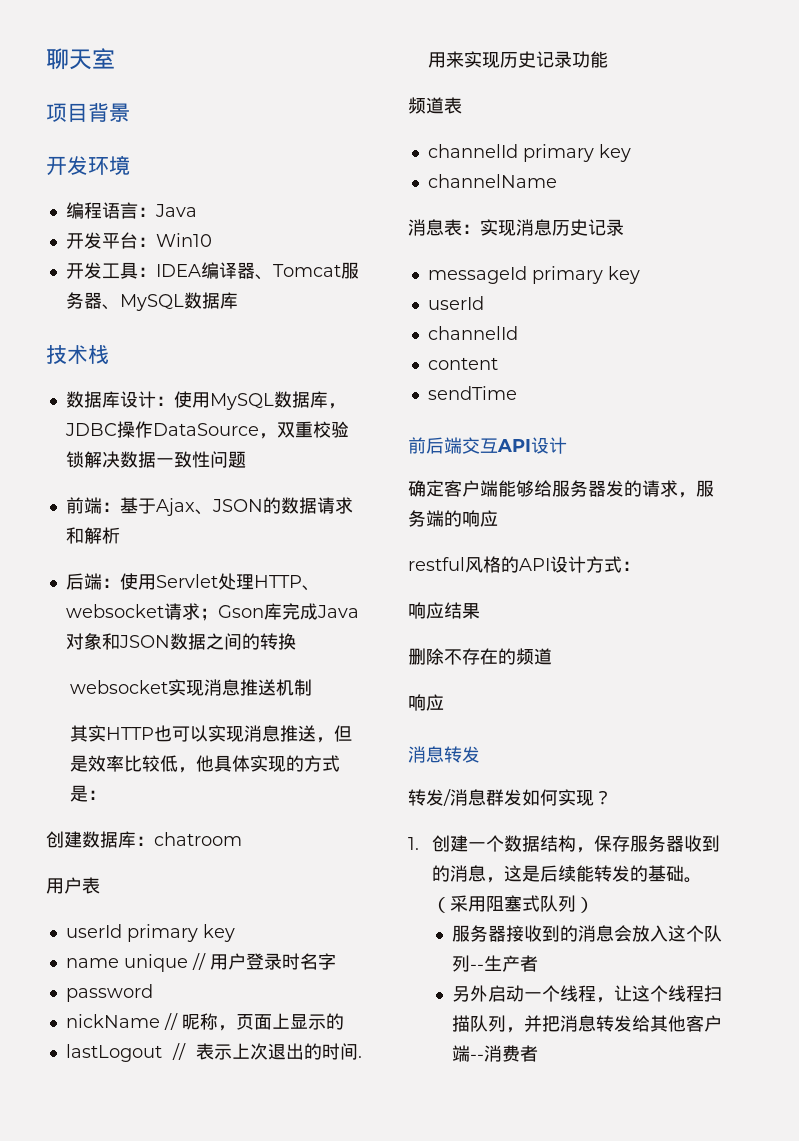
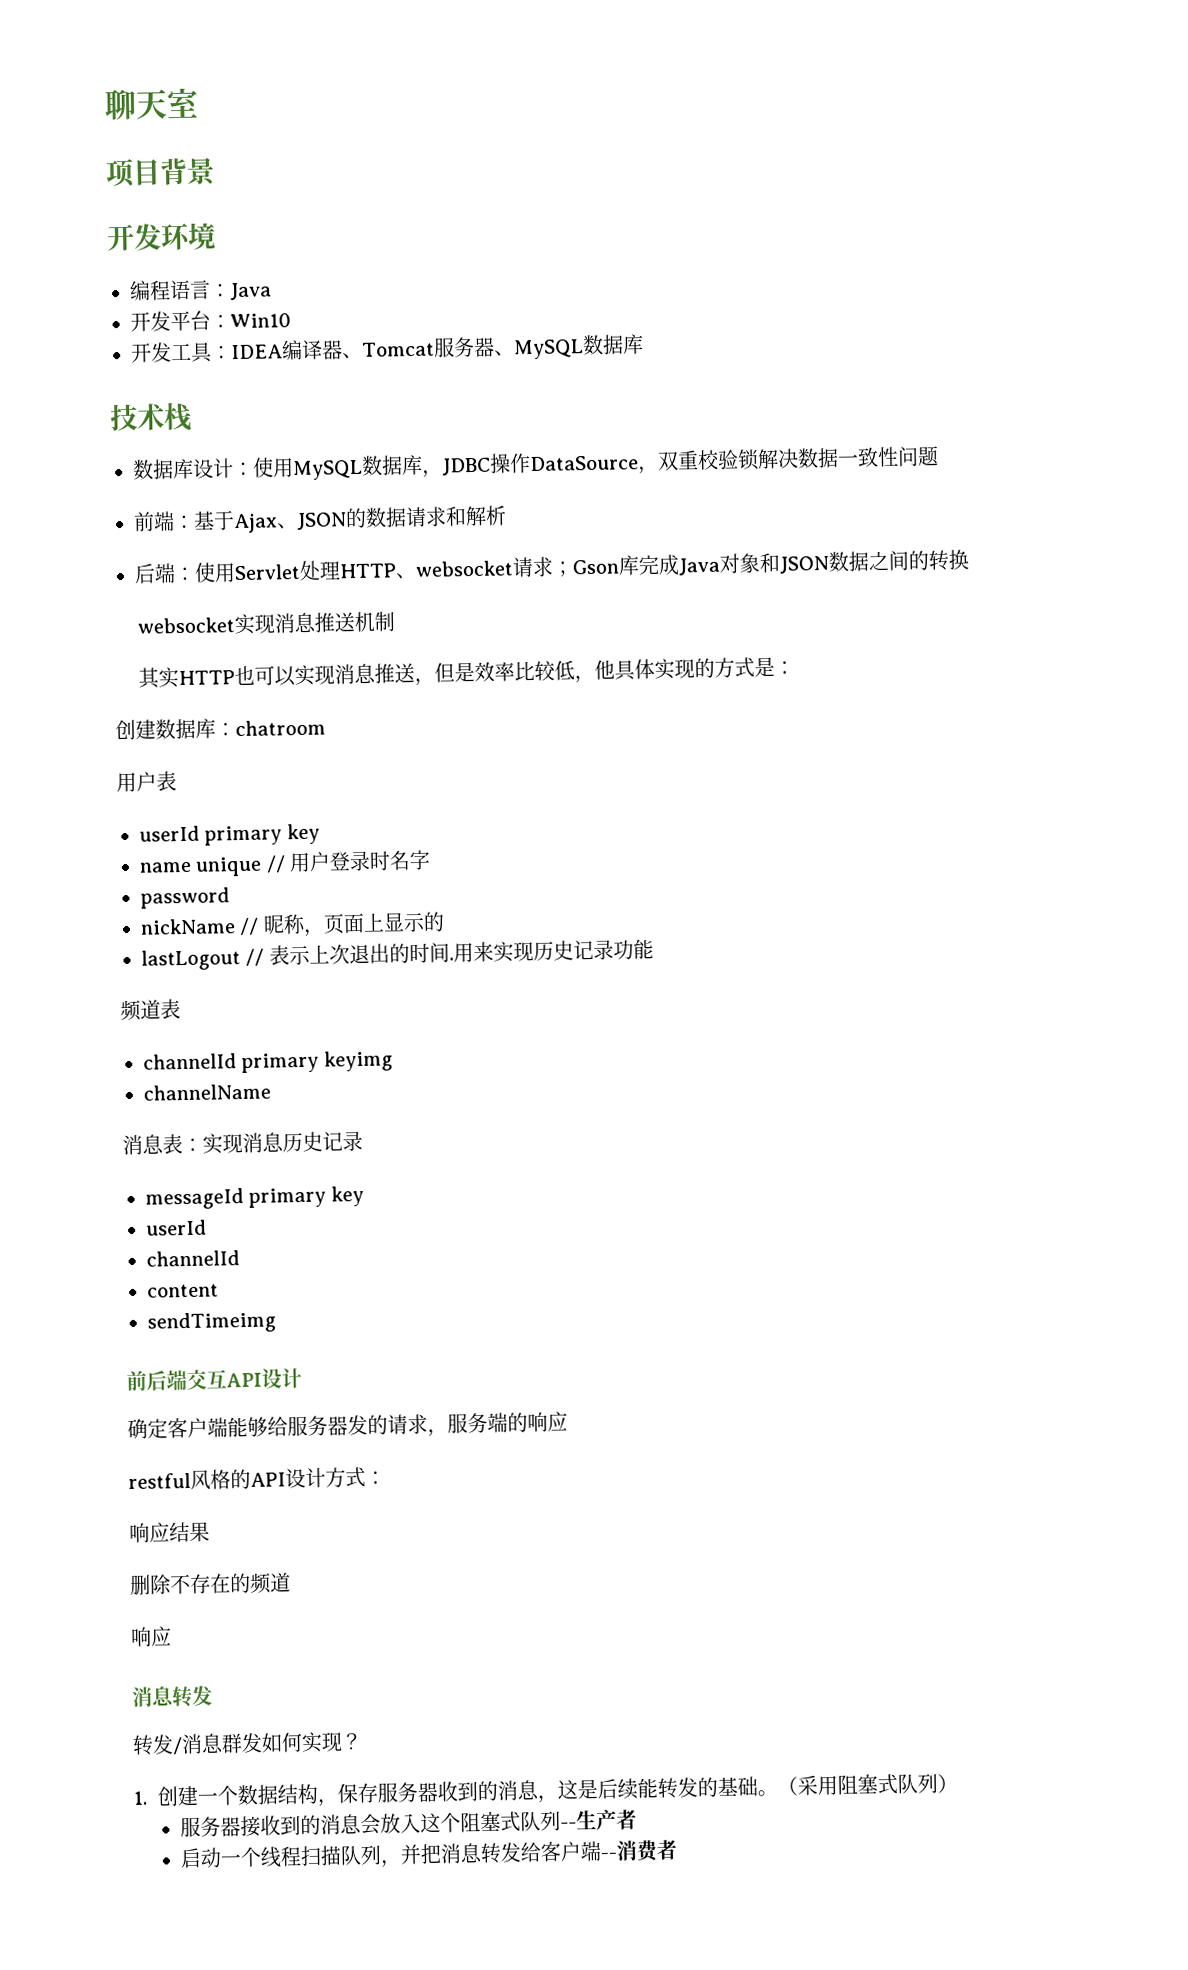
- channelId primary key
+ channelId primary keyimg
- sendTime
+ sendTimeimg
- 服务器接收到的消息会放入这个队列--生产者
+ 服务器接收到的消息会放入这个阻塞式队列--生产者
- 另外启动一个线程，让这个线程扫描队列，并把消息转发给其他客户端--消费者
+ 启动一个线程扫描队列，并把消息转发给客户端--消费者

